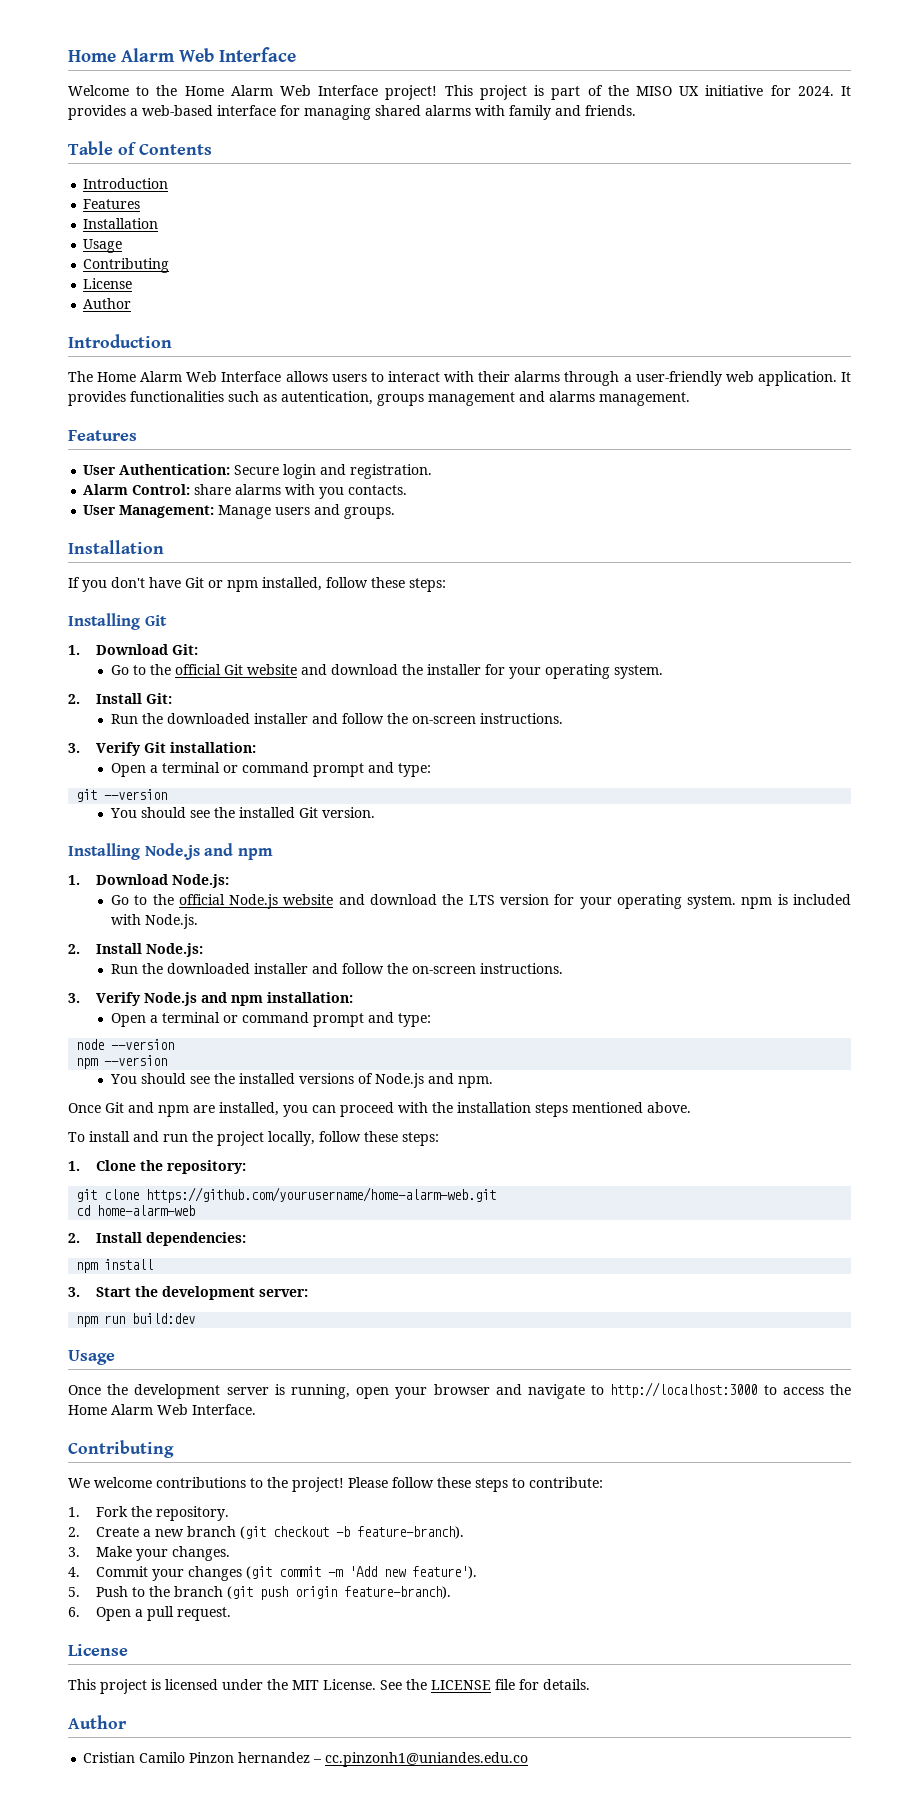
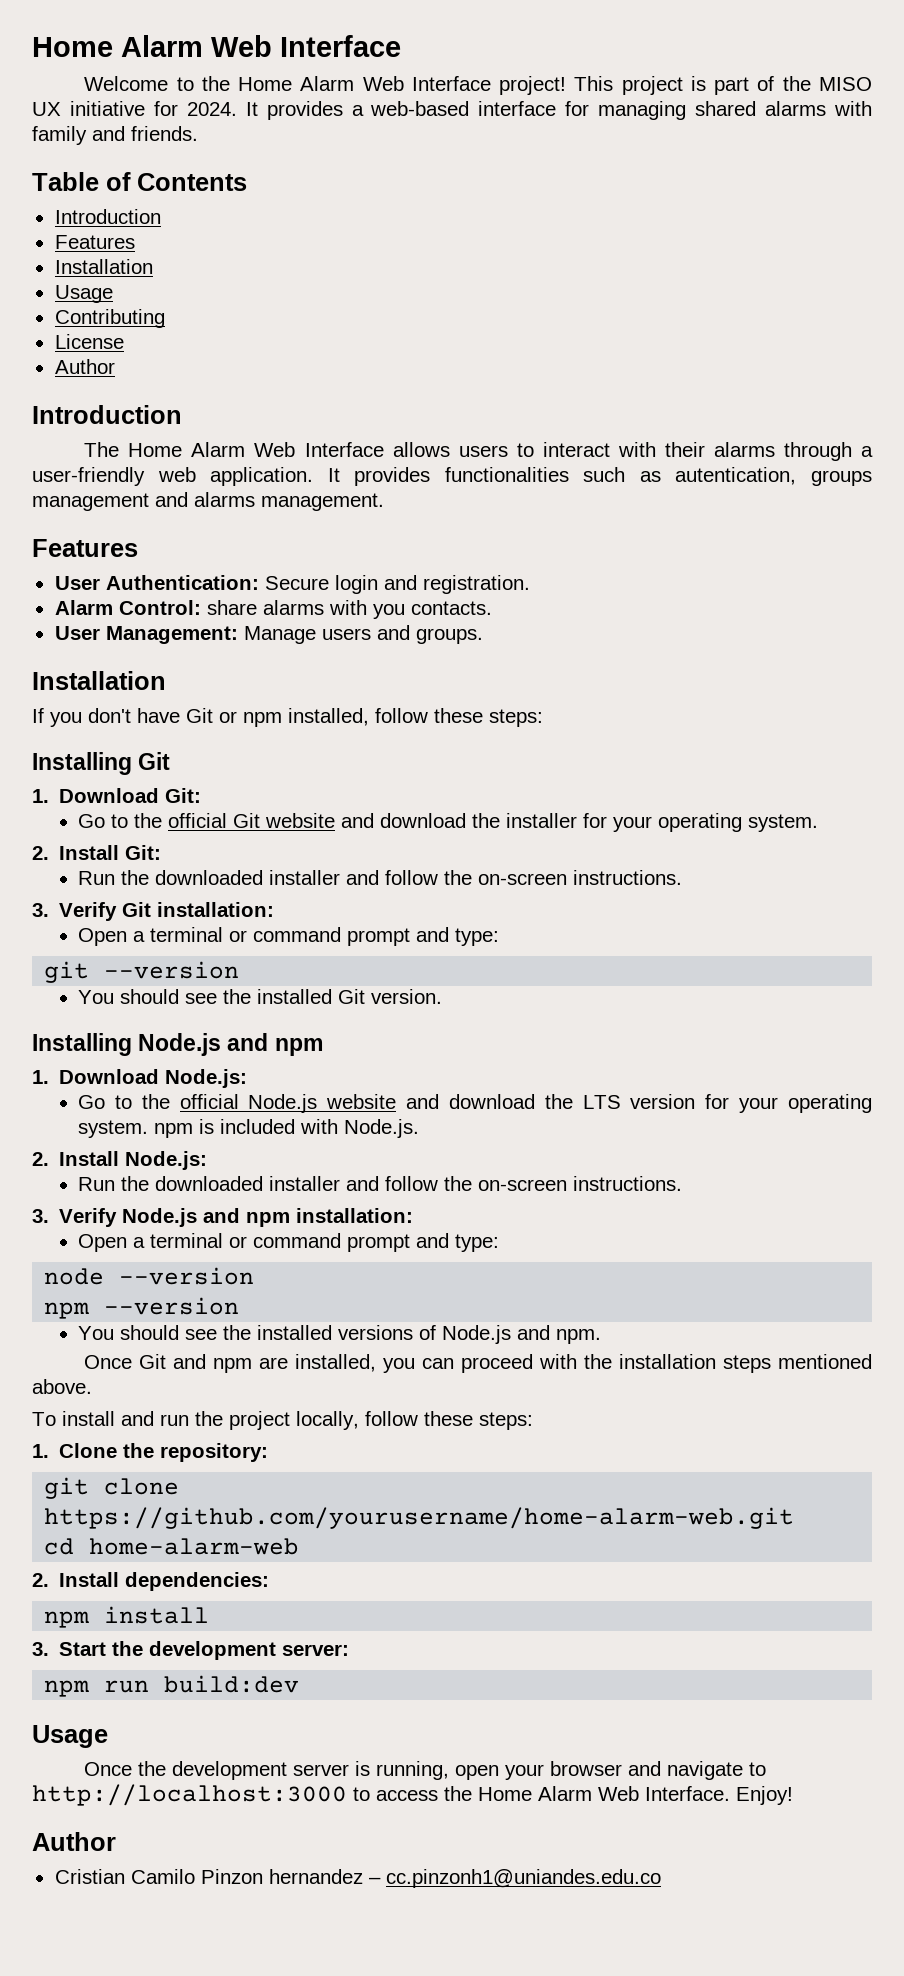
- Once the development server is running, open your browser and navigate to http://localhost:3000 to access the Home Alarm Web Interface.
- Contributing
- We welcome contributions to the project! Please follow these steps to contribute:
- 1. Fork the repository.
- 2. Create a new branch (git checkout -b feature-branch).
- 3. Make your changes.
- 4. Commit your changes (git commit -m 'Add new feature').
- 5. Push to the branch (git push origin feature-branch).
- 6. Open a pull request.
- License
- This project is licensed under the MIT License. See the LICENSE file for details.
+ Once the development server is running, open your browser and navigate to http://localhost:3000 to access the Home Alarm Web Interface. Enjoy!

